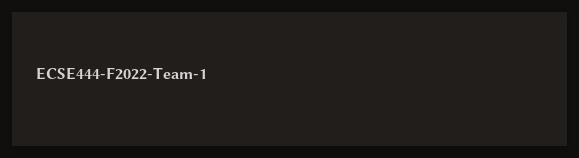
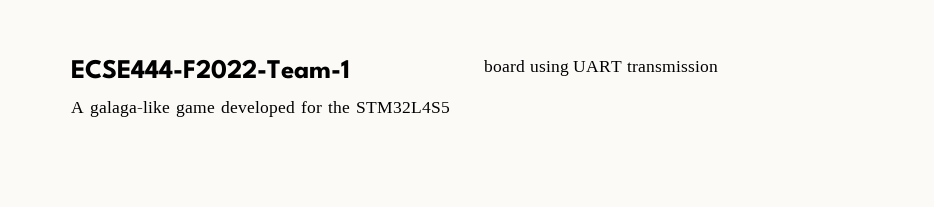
+ A galaga-like game developed for the STM32L4S5 board using UART transmission

